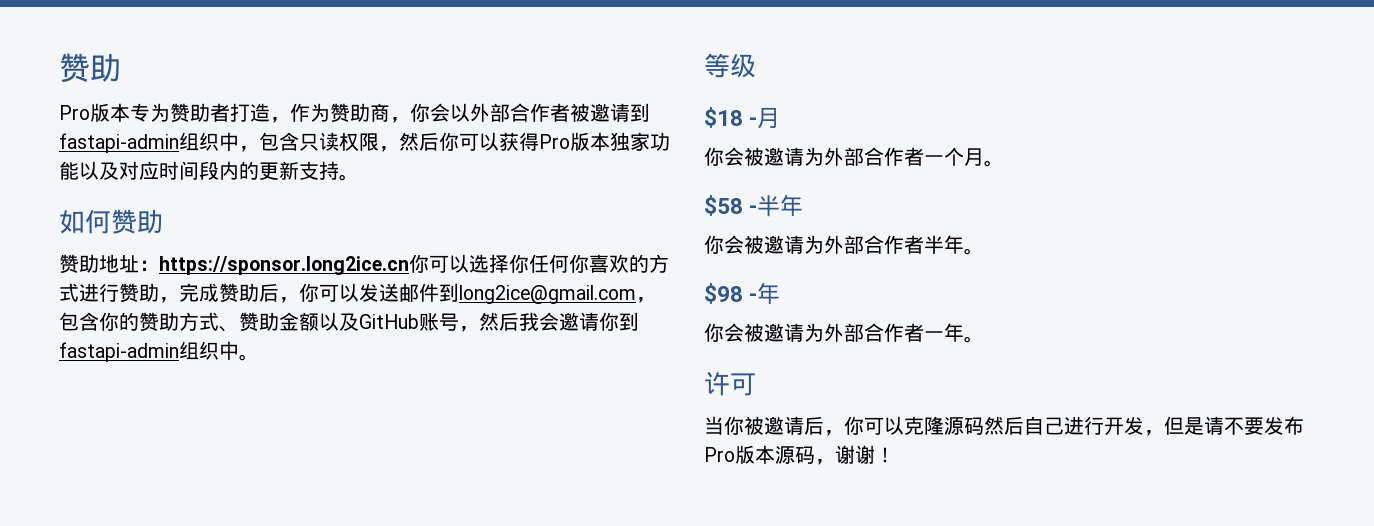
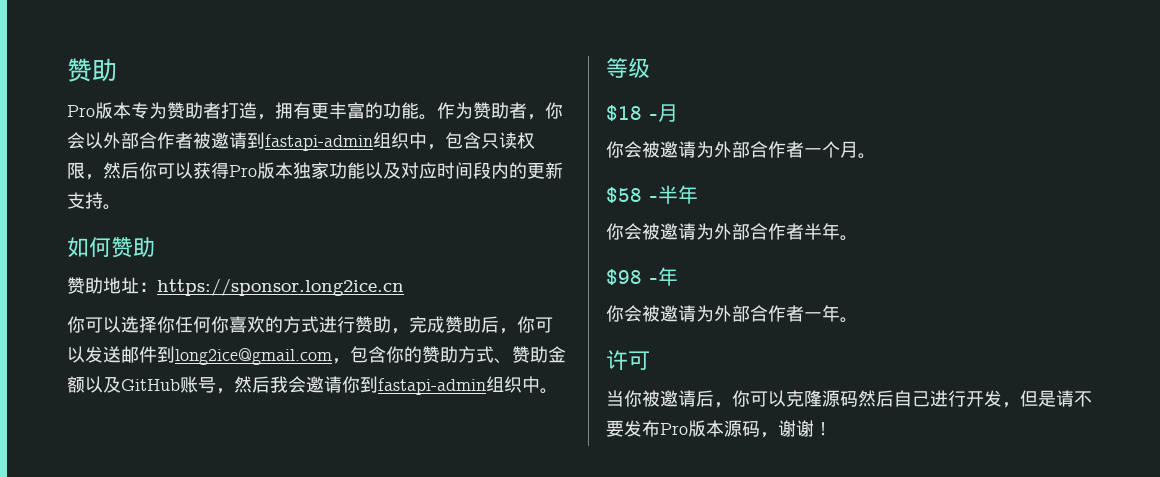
- Pro版本专为赞助者打造，作为赞助商，你会以外部合作者被邀请到fastapi-admin组织中，包含只读权限，然后你可以获得Pro版本独家功能以及对应时间段内的更新支持。
+ Pro版本专为赞助者打造，拥有更丰富的功能。作为赞助者，你会以外部合作者被邀请到fastapi-admin组织中，包含只读权限，然后你可以获得Pro版本独家功能以及对应时间段内的更新支持。
- 赞助地址：https://sponsor.long2ice.cn你可以选择你任何你喜欢的方式进行赞助，完成赞助后，你可以发送邮件到long2ice@gmail.com，包含你的赞助方式、赞助金额以及GitHub账号，然后我会邀请你到fastapi-admin组织中。
+ 赞助地址：https://sponsor.long2ice.cn
+ 你可以选择你任何你喜欢的方式进行赞助，完成赞助后，你可以发送邮件到long2ice@gmail.com，包含你的赞助方式、赞助金额以及GitHub账号，然后我会邀请你到fastapi-admin组织中。

